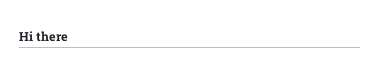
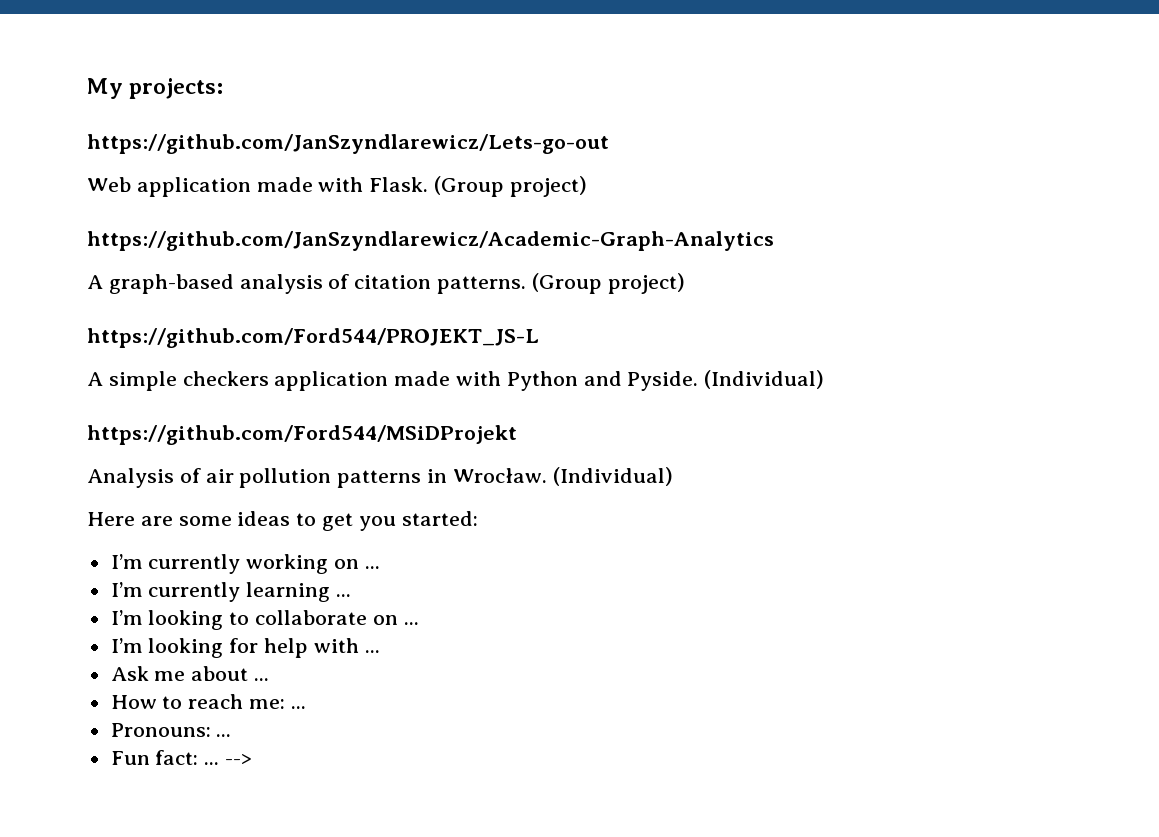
- Hi there
+ My projects:
+ https://github.com/JanSzyndlarewicz/Lets-go-out
+ Web application made with Flask. (Group project)
+ https://github.com/JanSzyndlarewicz/Academic-Graph-Analytics
+ A graph-based analysis of citation patterns. (Group project)
+ https://github.com/Ford544/PROJEKT_JS-L
+ A simple checkers application made with Python and Pyside. (Individual)
+ https://github.com/Ford544/MSiDProjekt
+ Analysis of air pollution patterns in Wrocław. (Individual)
+ Here are some ideas to get you started:
+ I’m currently working on ...
+ I’m currently learning ...
+ I’m looking to collaborate on ...
+ I’m looking for help with ...
+ Ask me about ...
+ How to reach me: ...
+ Pronouns: ...
+ Fun fact: ... -->

